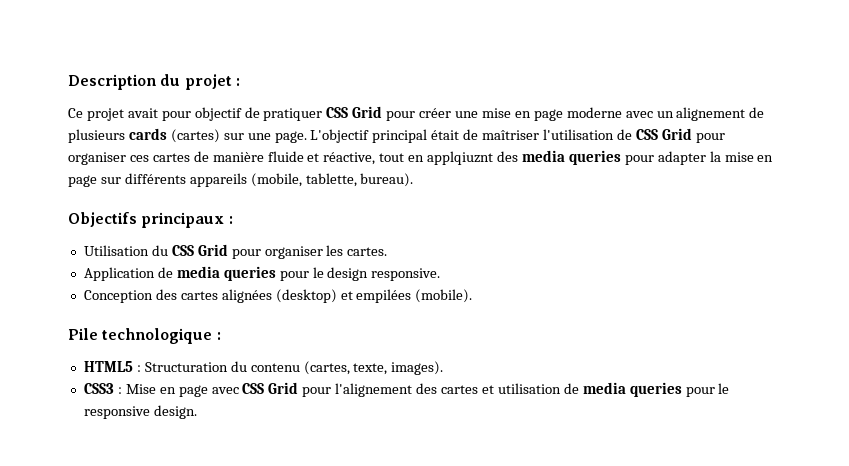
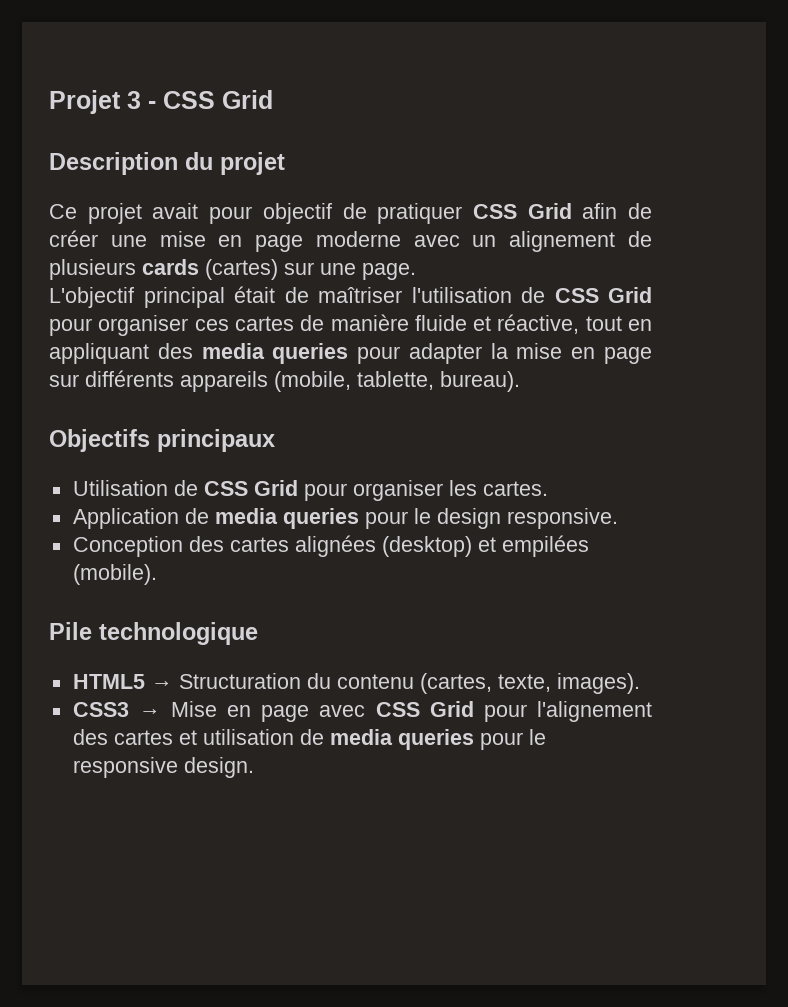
+ Projet 3 - CSS Grid
- Description du projet :
+ Description du projet
- Ce projet avait pour objectif de pratiquer CSS Grid pour créer une mise en page moderne avec un alignement de plusieurs cards (cartes) sur une page. L'objectif principal était de maîtriser l'utilisation de CSS Grid pour organiser ces cartes de manière fluide et réactive, tout en applqiuznt des media queries pour adapter la mise en page sur différents appareils (mobile, tablette, bureau).
+ Ce projet avait pour objectif de pratiquer CSS Grid afin de créer une mise en page moderne avec un alignement de plusieurs cards (cartes) sur une page.
+ L'objectif principal était de maîtriser l'utilisation de CSS Grid pour organiser ces cartes de manière fluide et réactive, tout en appliquant des media queries pour adapter la mise en page sur différents appareils (mobile, tablette, bureau).
- Objectifs principaux :
+ Objectifs principaux
- Utilisation du CSS Grid pour organiser les cartes.
+ Utilisation de CSS Grid pour organiser les cartes.
- Pile technologique :
+ Pile technologique
- HTML5 : Structuration du contenu (cartes, texte, images).
+ HTML5 → Structuration du contenu (cartes, texte, images).
- CSS3 : Mise en page avec CSS Grid pour l'alignement des cartes et utilisation de media queries pour le responsive design.
+ CSS3 → Mise en page avec CSS Grid pour l'alignement des cartes et utilisation de media queries pour le responsive design.

